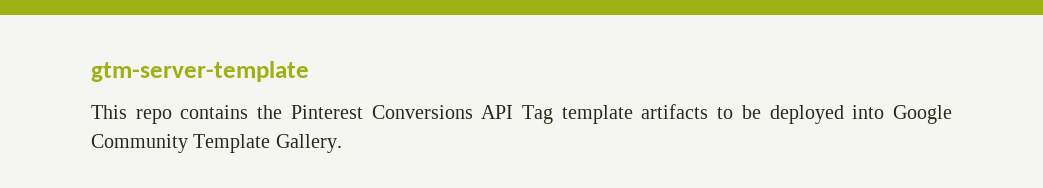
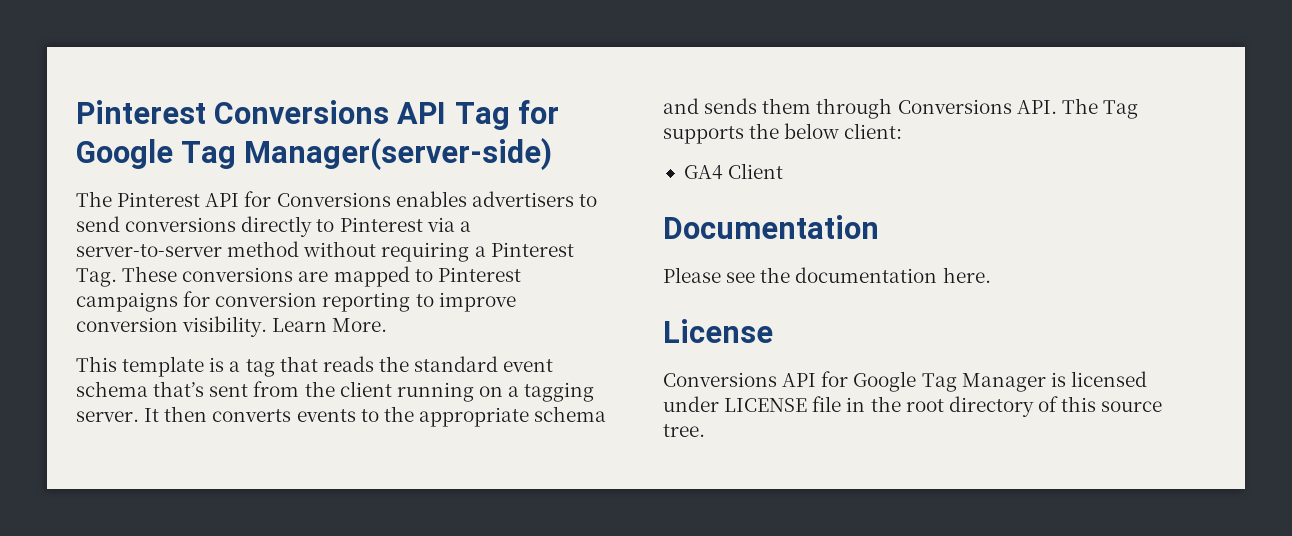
- gtm-server-template
- This repo contains the Pinterest Conversions API Tag template artifacts to be deployed into Google Community Template Gallery.
+ Pinterest Conversions API Tag for Google Tag Manager(server-side)
+ The Pinterest API for Conversions enables advertisers to send conversions directly to Pinterest via a server-to-server method without requiring a Pinterest Tag. These conversions are mapped to Pinterest campaigns for conversion reporting to improve conversion visibility. Learn More.
+ This template is a tag that reads the standard event schema that’s sent from the client running on a tagging server. It then converts events to the appropriate schema and sends them through Conversions API. The Tag supports the below client:
+ GA4 Client
+ Documentation
+ Please see the documentation here.
+ License
+ Conversions API for Google Tag Manager is licensed under LICENSE file in the root directory of this source tree.

